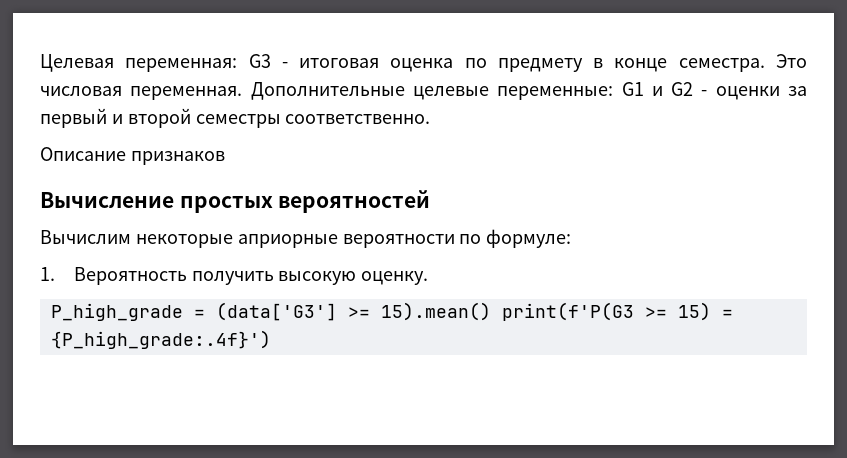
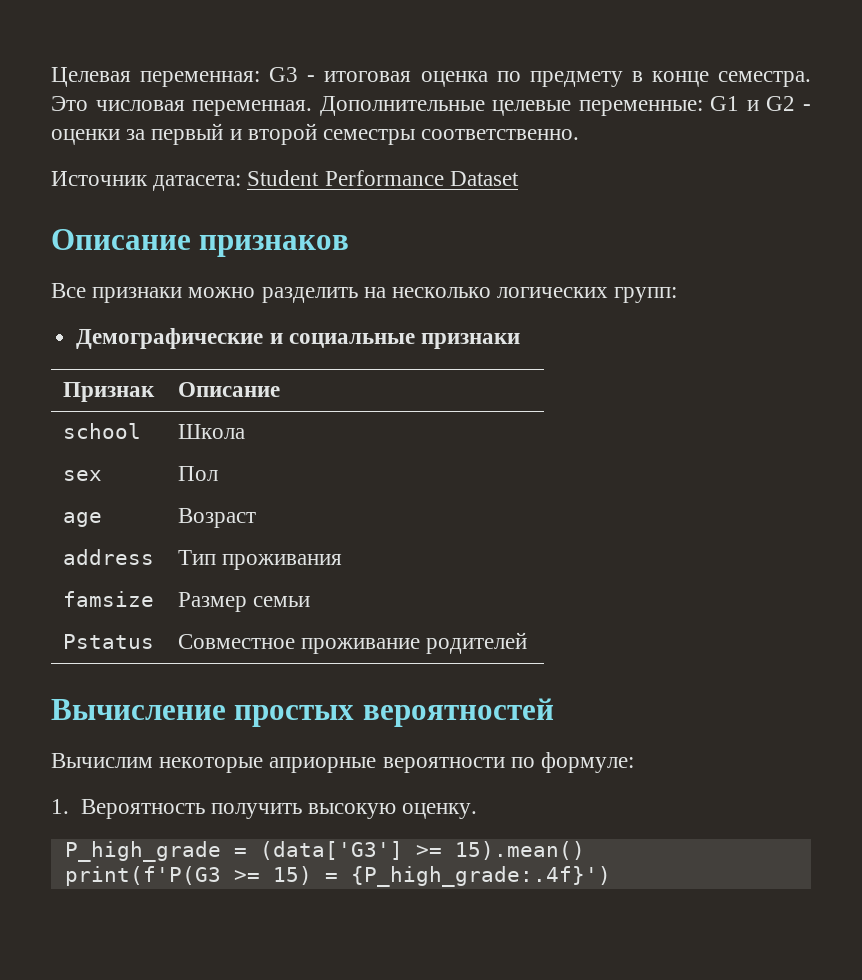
+ Источник датасета: Student Performance Dataset
  Описание признаков
+ Все признаки можно разделить на несколько логических групп:
+ Демографические и социальные признаки
+ Признак | Описание
+ school | Школа
+ sex | Пол
+ age | Возраст
+ address | Тип проживания
+ famsize | Размер семьи
+ Pstatus | Совместное проживание родителей
- P_high_grade = (data['G3'] >= 15).mean() print(f'P(G3 >= 15) = {P_high_grade:.4f}')
+ P_high_grade = (data['G3'] >= 15).mean()
+ print(f'P(G3 >= 15) = {P_high_grade:.4f}')

